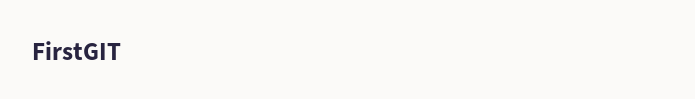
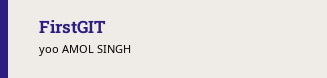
+ yoo AMOL SINGH

